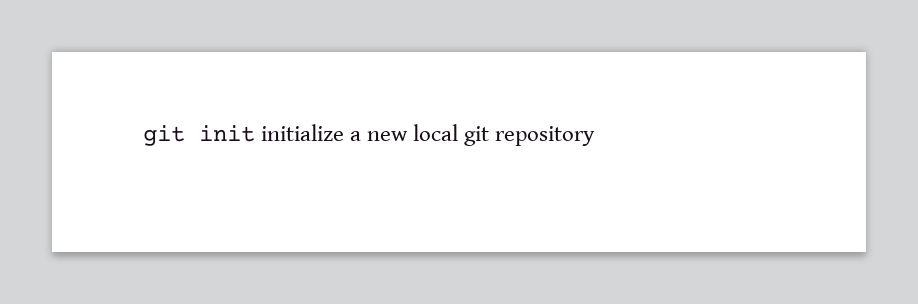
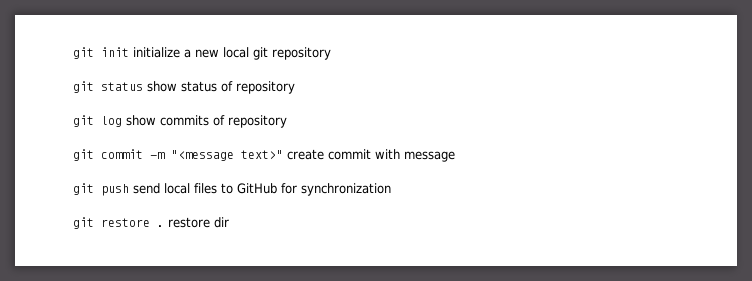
+ git status show status of repository
+ git log show commits of repository
+ git commit -m "<message text>" create commit with message
+ git push send local files to GitHub for synchronization
+ git restore . restore dir

